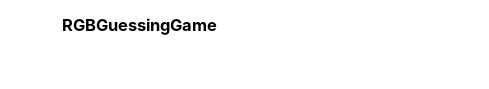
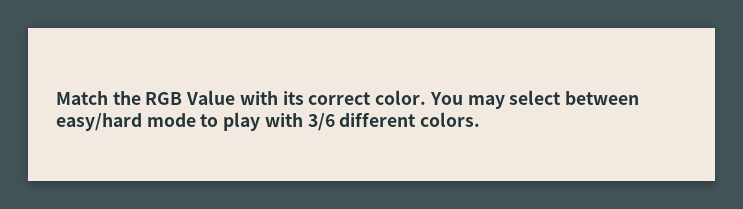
- RGBGuessingGame
+ Match the RGB Value with its correct color. You may select between easy/hard mode to play with 3/6 different colors.

